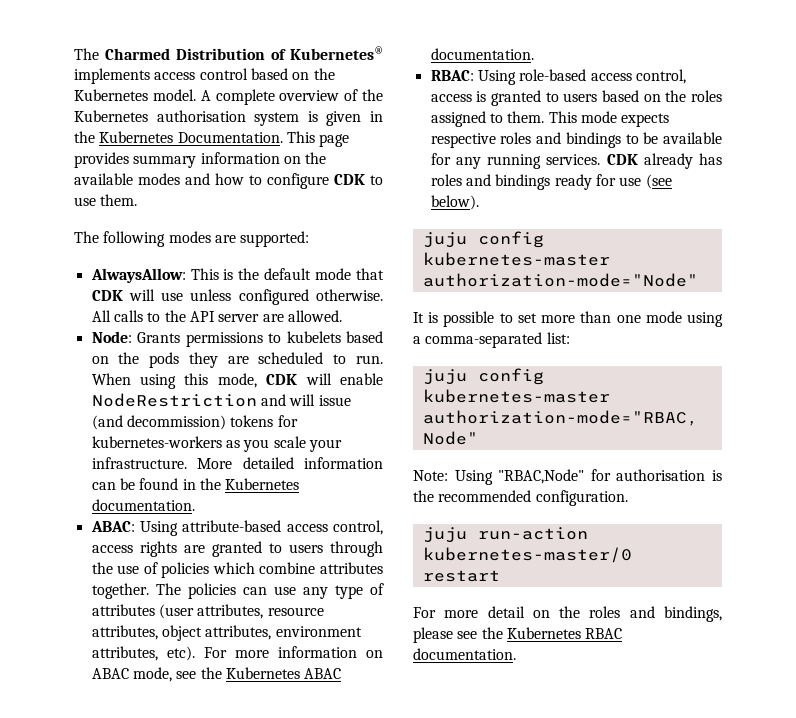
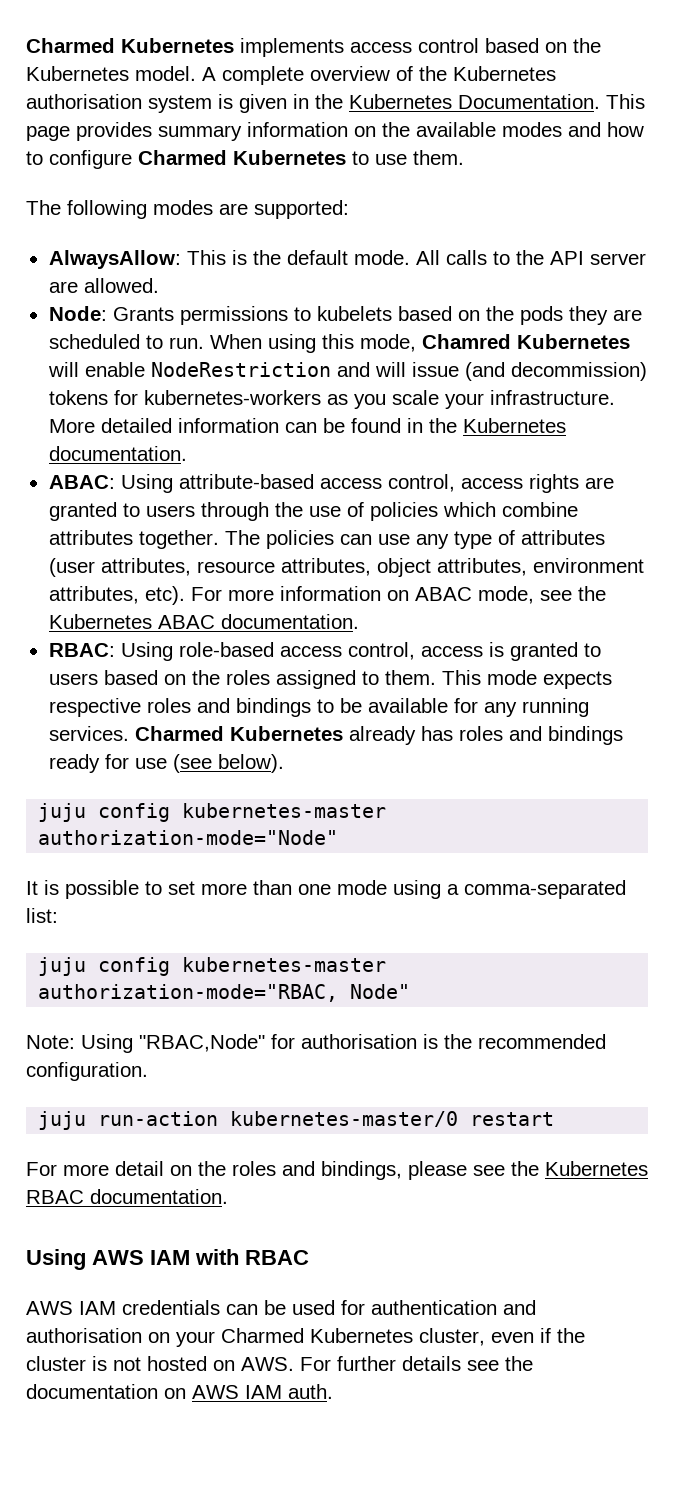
- The Charmed Distribution of Kubernetes® implements access control based on the Kubernetes model.
+ Charmed Kubernetes implements access control based on the Kubernetes model.
- This page provides summary information on the available modes and how to configure CDK to use them.
+ This page provides summary information on the available modes and how to configure Charmed Kubernetes to use them.
- AlwaysAllow: This is the default mode that CDK will use unless configured otherwise.
+ AlwaysAllow: This is the default mode.
- When using this mode, CDK will enable NodeRestriction and will issue (and decommission) tokens for kubernetes-workers as you scale your infrastructure.
+ When using this mode, Chamred Kubernetes will enable NodeRestriction and will issue (and decommission) tokens for kubernetes-workers as you scale your infrastructure.
- CDK already has roles and bindings ready for use (see below).
+ Charmed Kubernetes already has roles and bindings ready for use (see below).
+ Using AWS IAM with RBAC
+ AWS IAM credentials can be used for authentication and authorisation on your Charmed Kubernetes cluster, even if the cluster is not hosted on AWS. For further details see the documentation on AWS IAM auth.

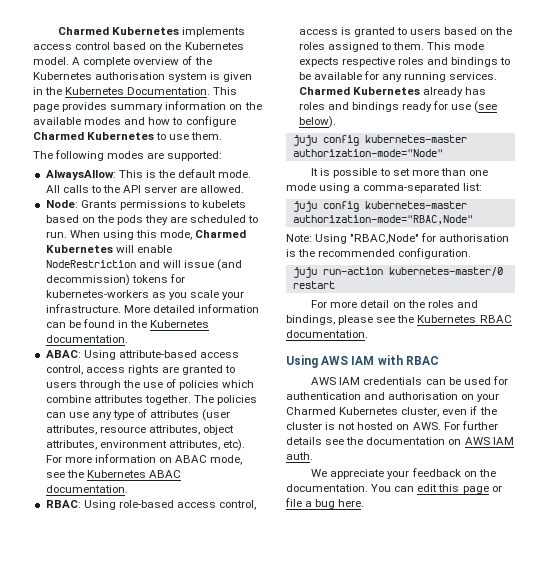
- When using this mode, Chamred Kubernetes will enable NodeRestriction and will issue (and decommission) tokens for kubernetes-workers as you scale your infrastructure.
+ When using this mode, Charmed Kubernetes will enable NodeRestriction and will issue (and decommission) tokens for kubernetes-workers as you scale your infrastructure.
- juju config kubernetes-master authorization-mode="RBAC, Node"
+ juju config kubernetes-master authorization-mode="RBAC,Node"
+ We appreciate your feedback on the documentation. You can edit this page or file a bug here.

